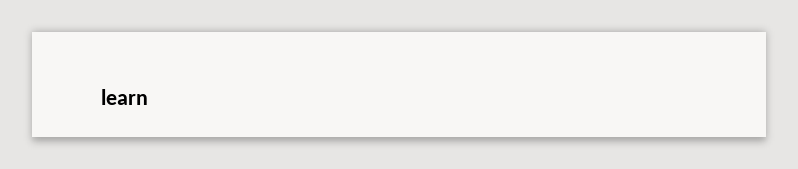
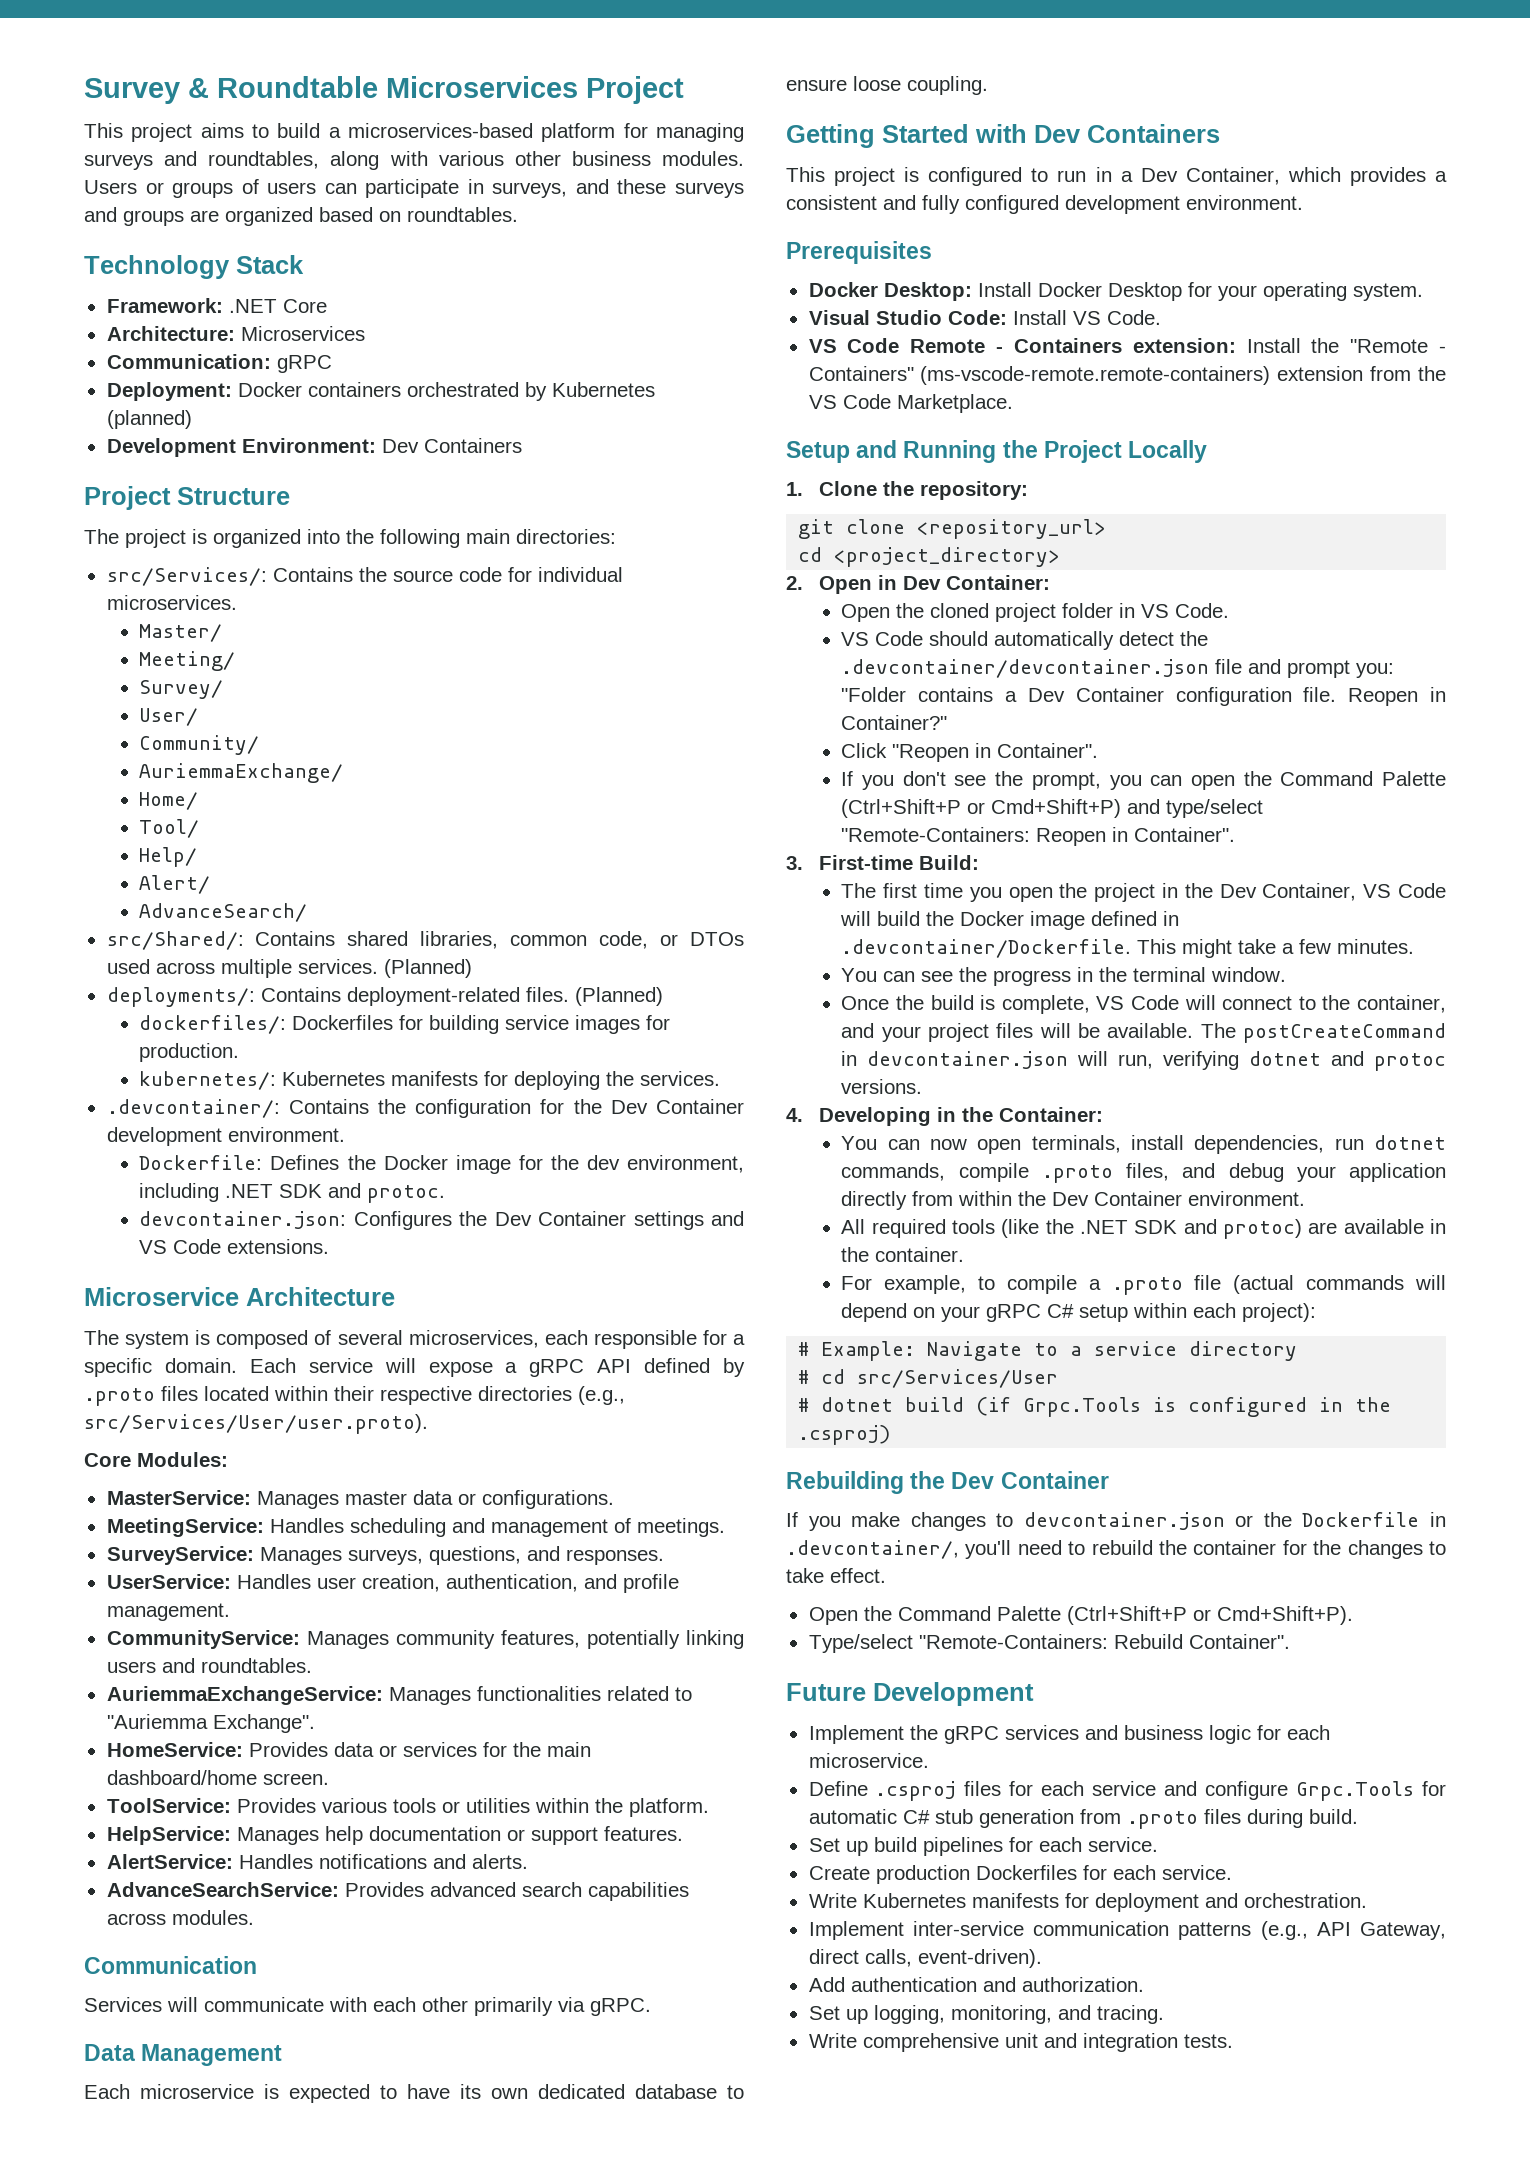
- learn
+ Survey & Roundtable Microservices Project
+ This project aims to build a microservices-based platform for managing surveys and roundtables, along with various other business modules. Users or groups of users can participate in surveys, and these surveys and groups are organized based on roundtables.
+ Technology Stack
+ Framework: .NET Core
+ Architecture: Microservices
+ Communication: gRPC
+ Deployment: Docker containers orchestrated by Kubernetes (planned)
+ Development Environment: Dev Containers
+ Project Structure
+ The project is organized into the following main directories:
+ src/Services/: Contains the source code for individual microservices.
+ Master/
+ Meeting/
+ Survey/
+ User/
+ Community/
+ AuriemmaExchange/
+ Home/
+ Tool/
+ Help/
+ Alert/
+ AdvanceSearch/
+ src/Shared/: Contains shared libraries, common code, or DTOs used across multiple services. (Planned)
+ deployments/: Contains deployment-related files. (Planned)
+ dockerfiles/: Dockerfiles for building service images for production.
+ kubernetes/: Kubernetes manifests for deploying the services.
+ .devcontainer/: Contains the configuration for the Dev Container development environment.
+ Dockerfile: Defines the Docker image for the dev environment, including .NET SDK and protoc.
+ devcontainer.json: Configures the Dev Container settings and VS Code extensions.
+ Microservice Architecture
+ The system is composed of several microservices, each responsible for a specific domain. Each service will expose a gRPC API defined by .proto files located within their respective directories (e.g., src/Services/User/user.proto).
+ Core Modules:
+ MasterService: Manages master data or configurations.
+ MeetingService: Handles scheduling and management of meetings.
+ SurveyService: Manages surveys, questions, and responses.
+ UserService: Handles user creation, authentication, and profile management.
+ CommunityService: Manages community features, potentially linking users and roundtables.
+ AuriemmaExchangeService: Manages functionalities related to "Auriemma Exchange".
+ HomeService: Provides data or services for the main dashboard/home screen.
+ ToolService: Provides various tools or utilities within the platform.
+ HelpService: Manages help documentation or support features.
+ AlertService: Handles notifications and alerts.
+ AdvanceSearchService: Provides advanced search capabilities across modules.
+ Communication
+ Services will communicate with each other primarily via gRPC.
+ Data Management
+ Each microservice is expected to have its own dedicated database to ensure loose coupling.
+ Getting Started with Dev Containers
+ This project is configured to run in a Dev Container, which provides a consistent and fully configured development environment.
+ Prerequisites
+ Docker Desktop: Install Docker Desktop for your operating system.
+ Visual Studio Code: Install VS Code.
+ VS Code Remote - Containers extension: Install the "Remote - Containers" (ms-vscode-remote.remote-containers) extension from the VS Code Marketplace.
+ Setup and Running the Project Locally
+ 1. Clone the repository:
+ git clone <repository_url>
+ cd <project_directory>
+ 2. Open in Dev Container:
+ Open the cloned project folder in VS Code.
+ VS Code should automatically detect the .devcontainer/devcontainer.json file and prompt you: "Folder contains a Dev Container configuration file. Reopen in Container?"
+ Click "Reopen in Container".
+ If you don't see the prompt, you can open the Command Palette (Ctrl+Shift+P or Cmd+Shift+P) and type/select "Remote-Containers: Reopen in Container".
+ 3. First-time Build:
+ The first time you open the project in the Dev Container, VS Code will build the Docker image defined in .devcontainer/Dockerfile. This might take a few minutes.
+ You can see the progress in the terminal window.
+ Once the build is complete, VS Code will connect to the container, and your project files will be available. The postCreateCommand in devcontainer.json will run, verifying dotnet and protoc versions.
+ 4. Developing in the Container:
+ You can now open terminals, install dependencies, run dotnet commands, compile .proto files, and debug your application directly from within the Dev Container environment.
+ All required tools (like the .NET SDK and protoc) are available in the container.
+ For example, to compile a .proto file (actual commands will depend on your gRPC C# setup within each project):
+ # Example: Navigate to a service directory
+ # cd src/Services/User
+ # dotnet build (if Grpc.Tools is configured in the .csproj)
+ Rebuilding the Dev Container
+ If you make changes to devcontainer.json or the Dockerfile in .devcontainer/, you'll need to rebuild the container for the changes to take effect.
+ Open the Command Palette (Ctrl+Shift+P or Cmd+Shift+P).
+ Type/select "Remote-Containers: Rebuild Container".
+ Future Development
+ Implement the gRPC services and business logic for each microservice.
+ Define .csproj files for each service and configure Grpc.Tools for automatic C# stub generation from .proto files during build.
+ Set up build pipelines for each service.
+ Create production Dockerfiles for each service.
+ Write Kubernetes manifests for deployment and orchestration.
+ Implement inter-service communication patterns (e.g., API Gateway, direct calls, event-driven).
+ Add authentication and authorization.
+ Set up logging, monitoring, and tracing.
+ Write comprehensive unit and integration tests.

